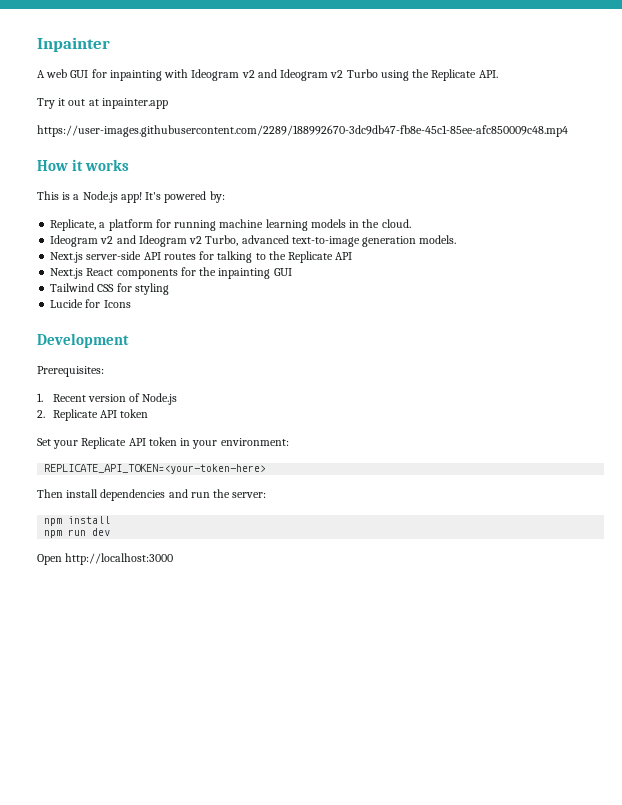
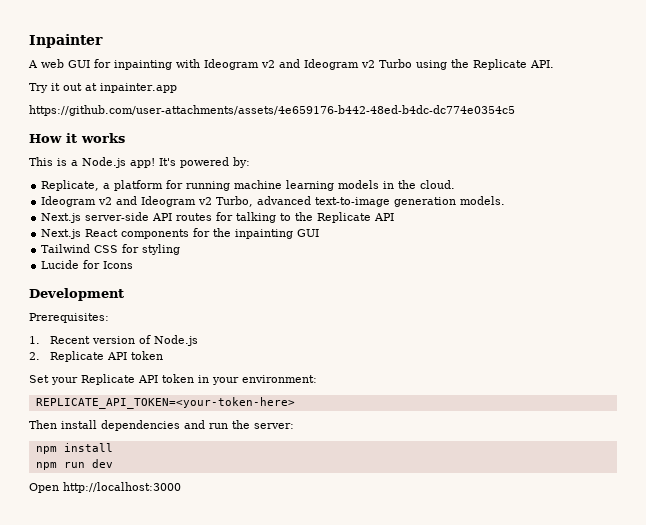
- https://user-images.githubusercontent.com/2289/188992670-3dc9db47-fb8e-45c1-85ee-afc850009c48.mp4
+ https://github.com/user-attachments/assets/4e659176-b442-48ed-b4dc-dc774e0354c5

